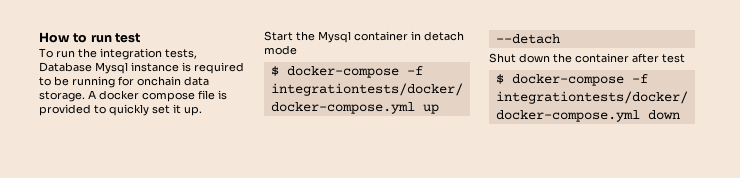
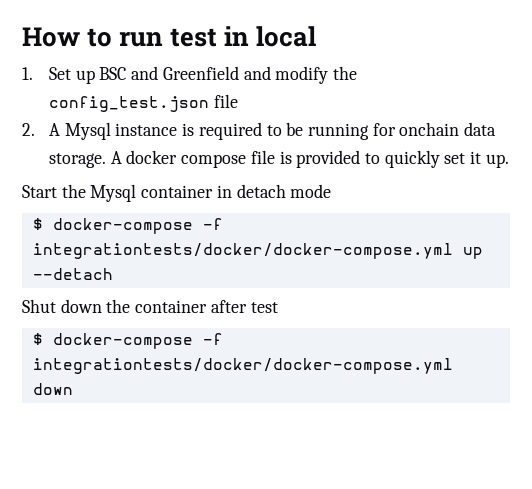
- How to run test
- To run the integration tests, Database Mysql instance is required to be running for onchain data storage.
+ How to run test in local
+ 1. Set up BSC and Greenfield and modify the config_test.json file
+ 2. A Mysql instance is required to be running for onchain data storage.

